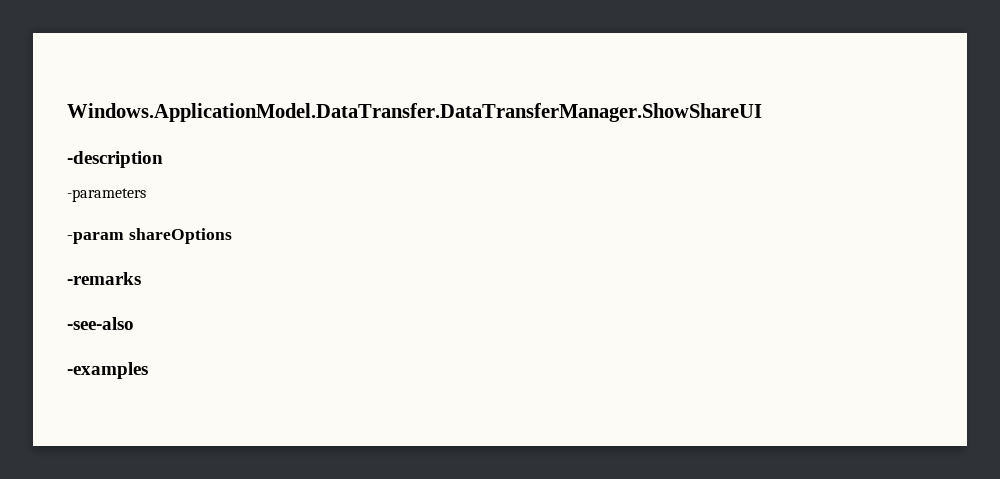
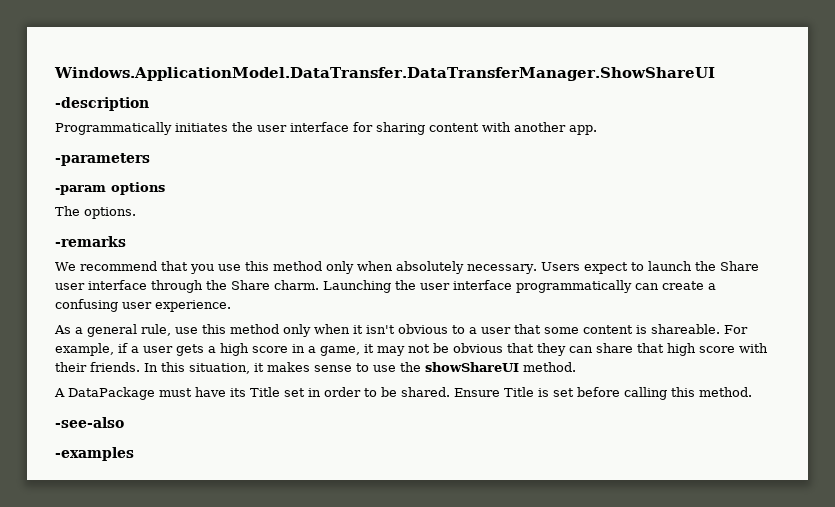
+ Programmatically initiates the user interface for sharing content with another app.
  -parameters
- -param shareOptions
+ -param options
+ The options.
  -remarks
+ We recommend that you use this method only when absolutely necessary. Users expect to launch the Share user interface through the Share charm. Launching the user interface programmatically can create a confusing user experience.
+ As a general rule, use this method only when it isn't obvious to a user that some content is shareable. For example, if a user gets a high score in a game, it may not be obvious that they can share that high score with their friends. In this situation, it makes sense to use the showShareUI method.
+ A DataPackage must have its Title set in order to be shared. Ensure Title is set before calling this method.

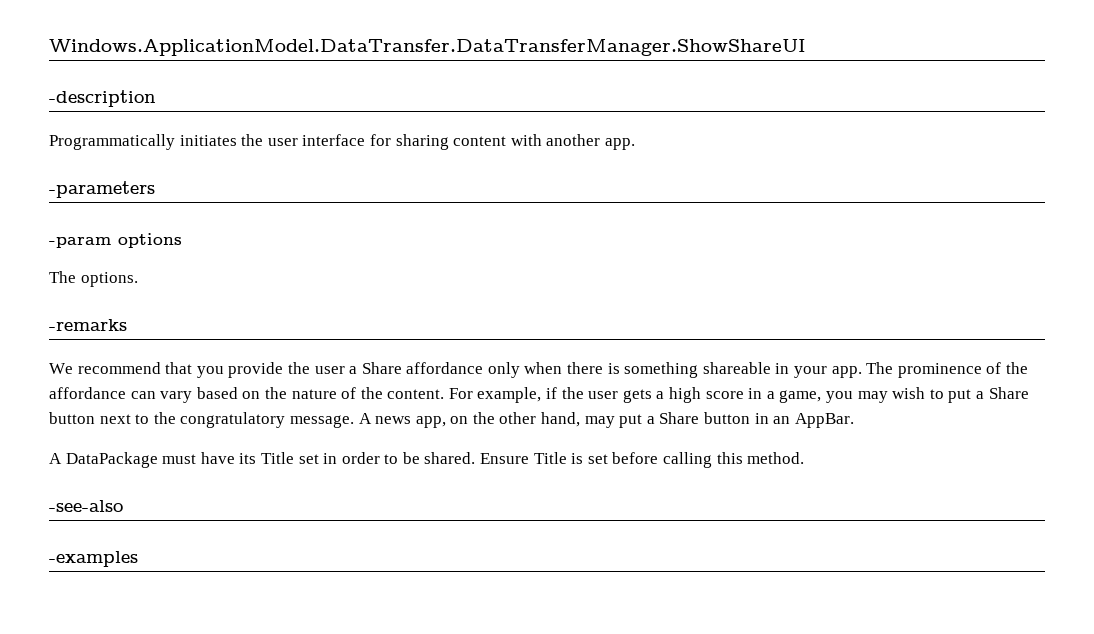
- We recommend that you use this method only when absolutely necessary. Users expect to launch the Share user interface through the Share charm. Launching the user interface programmatically can create a confusing user experience.
- As a general rule, use this method only when it isn't obvious to a user that some content is shareable.
+ We recommend that you provide the user a Share affordance only when there is something shareable in your app. The prominence of the affordance can vary based on the nature of the content.
- For example, if a user gets a high score in a game, it may not be obvious that they can share that high score with their friends. In this situation, it makes sense to use the showShareUI method.
+ For example, if the user gets a high score in a game, you may wish to put a Share button next to the congratulatory message. A news app, on the other hand, may put a Share button in an AppBar.

